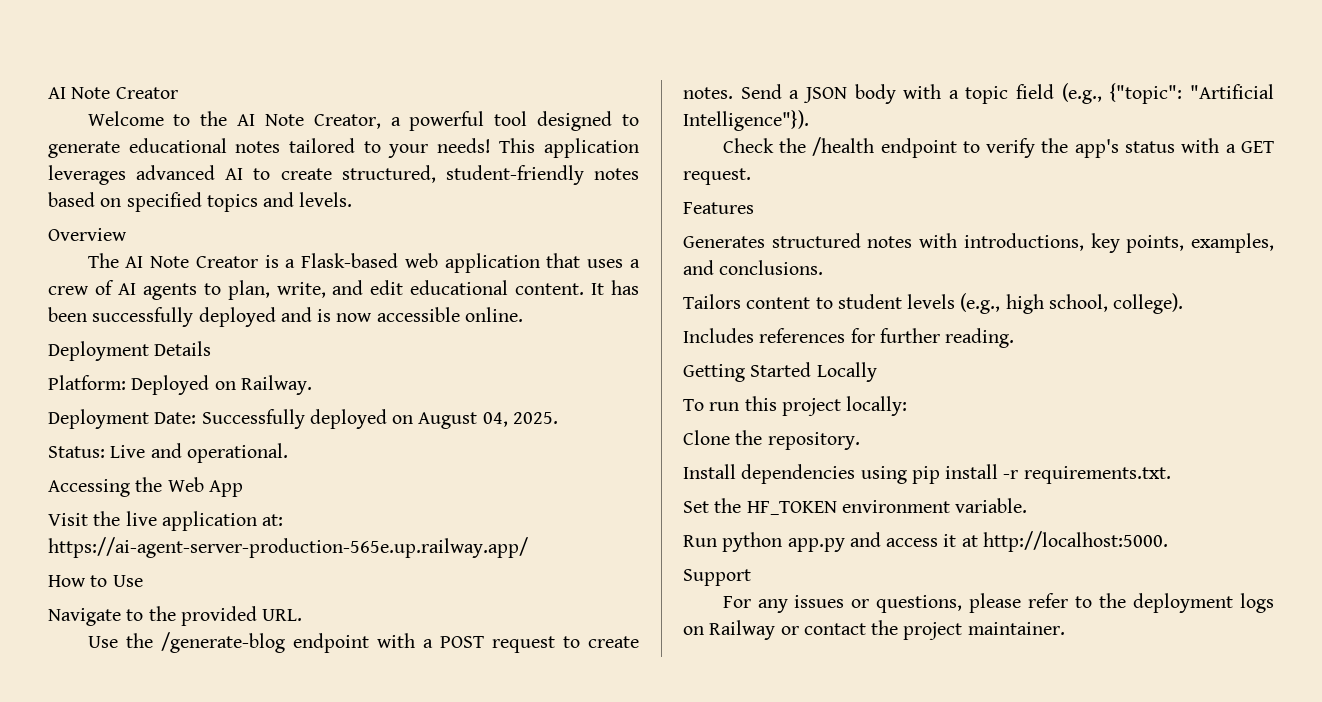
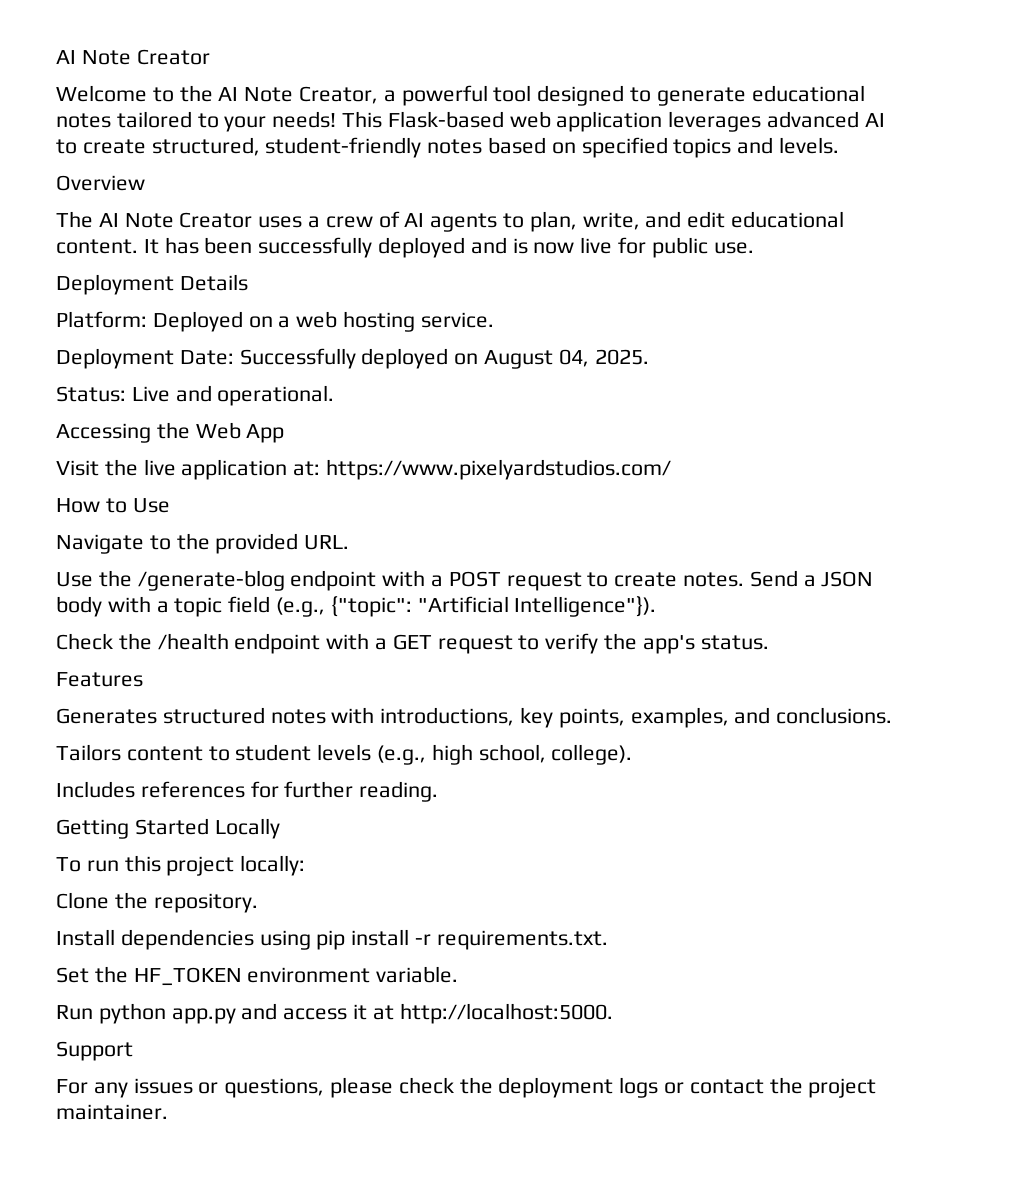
- This application leverages advanced AI to create structured, student-friendly notes based on specified topics and levels.
+ This Flask-based web application leverages advanced AI to create structured, student-friendly notes based on specified topics and levels.
- The AI Note Creator is a Flask-based web application that uses a crew of AI agents to plan, write, and edit educational content.
+ The AI Note Creator uses a crew of AI agents to plan, write, and edit educational content.
- It has been successfully deployed and is now accessible online.
+ It has been successfully deployed and is now live for public use.
- Platform: Deployed on Railway.
+ Platform: Deployed on a web hosting service.
- Visit the live application at: https://ai-agent-server-production-565e.up.railway.app/
+ Visit the live application at: https://www.pixelyardstudios.com/
- Check the /health endpoint to verify the app's status with a GET request.
+ Check the /health endpoint with a GET request to verify the app's status.
- For any issues or questions, please refer to the deployment logs on Railway or contact the project maintainer.
+ For any issues or questions, please check the deployment logs or contact the project maintainer.

